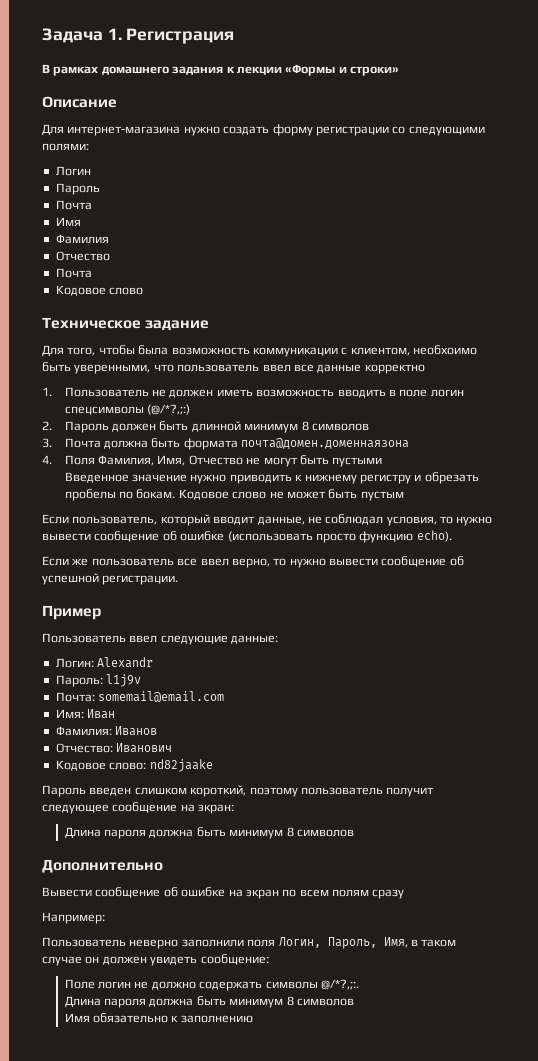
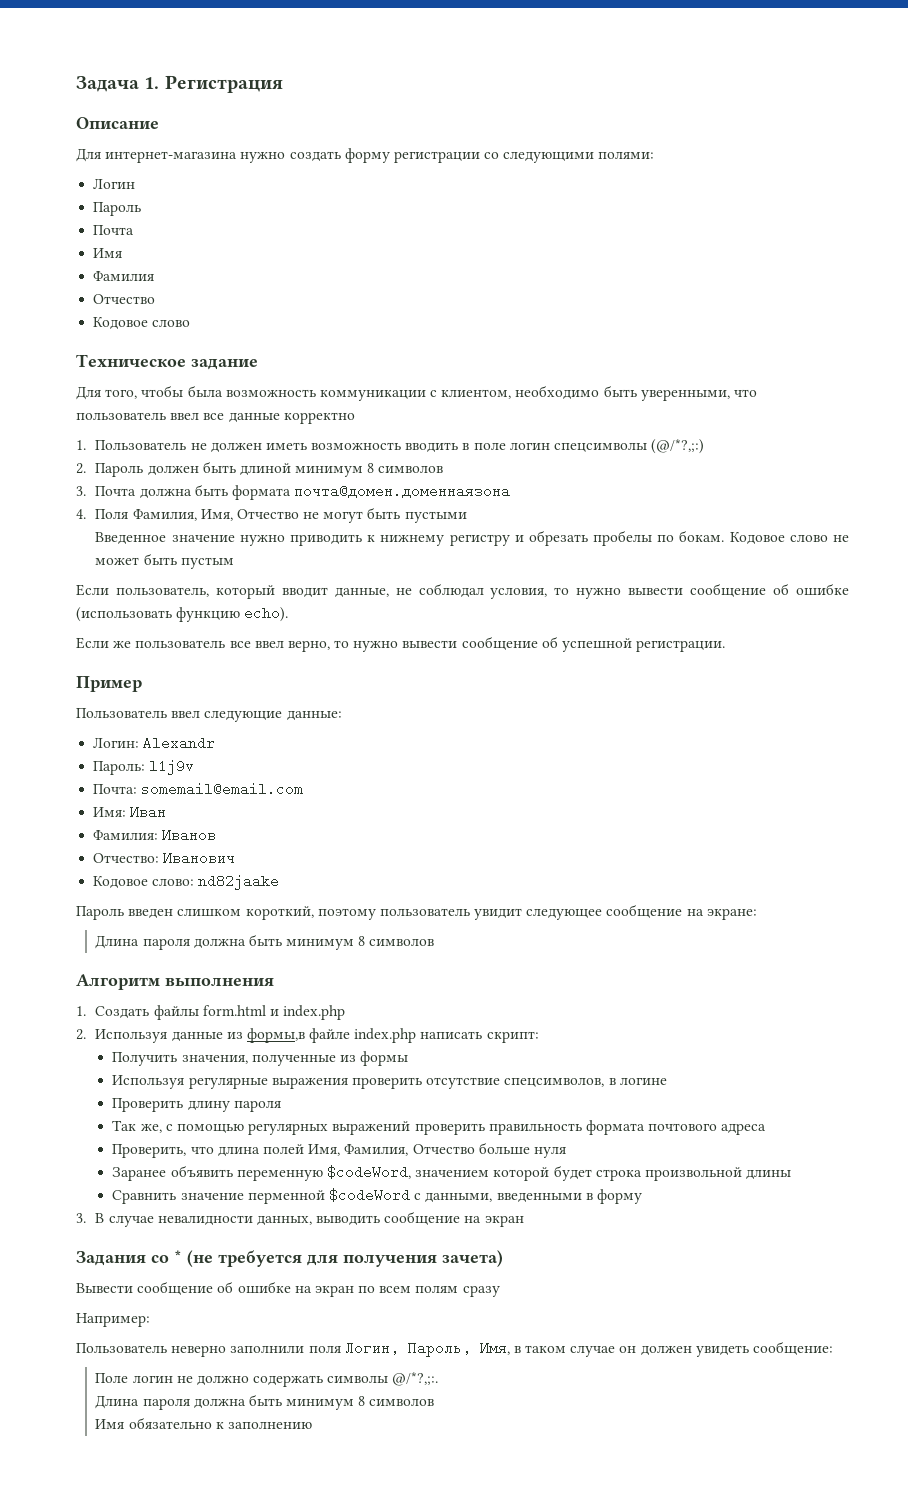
- В рамках домашнего задания к лекции «Формы и строки»
  Фамилия
  Отчество
- Почта
- Для того, чтобы была возможность коммуникации с клиентом, необхоимо быть уверенными, что пользователь ввел все данные корректно
+ Для того, чтобы была возможность коммуникации с клиентом, необходимо быть уверенными, что пользователь ввел все данные корректно
- 2. Пароль должен быть длинной минимум 8 символов
+ 2. Пароль должен быть длиной минимум 8 символов
- Если пользователь, который вводит данные, не соблюдал условия, то нужно вывести сообщение об ошибке (использовать просто функцию echo).
+ Если пользователь, который вводит данные, не соблюдал условия, то нужно вывести сообщение об ошибке (использовать функцию echo).
- Пароль введен слишком короткий, поэтому пользователь получит следующее сообщение на экран:
+ Пароль введен слишком короткий, поэтому пользователь увидит следующее сообщение на экране:
  Длина пароля должна быть минимум 8 символов
- Дополнительно
+ Алгоритм выполнения
+ 1. Создать файлы form.html и index.php
+ 2. Используя данные из формы,в файле index.php написать скрипт:
+ Получить значения, полученные из формы
+ Используя регулярные выражения проверить отсутствие спецсимволов, в логине
+ Проверить длину пароля
+ Так же, с помощью регулярных выражений проверить правильность формата почтового адреса
+ Проверить, что длина полей Имя, Фамилия, Отчество больше нуля
+ Заранее объявить переменную $codeWord, значением которой будет строка произвольной длины
+ Сравнить значение перменной $codeWord с данными, введенными в форму
+ 3. В случае невалидности данных, выводить сообщение на экран
+ Задания со * (не требуется для получения зачета)

